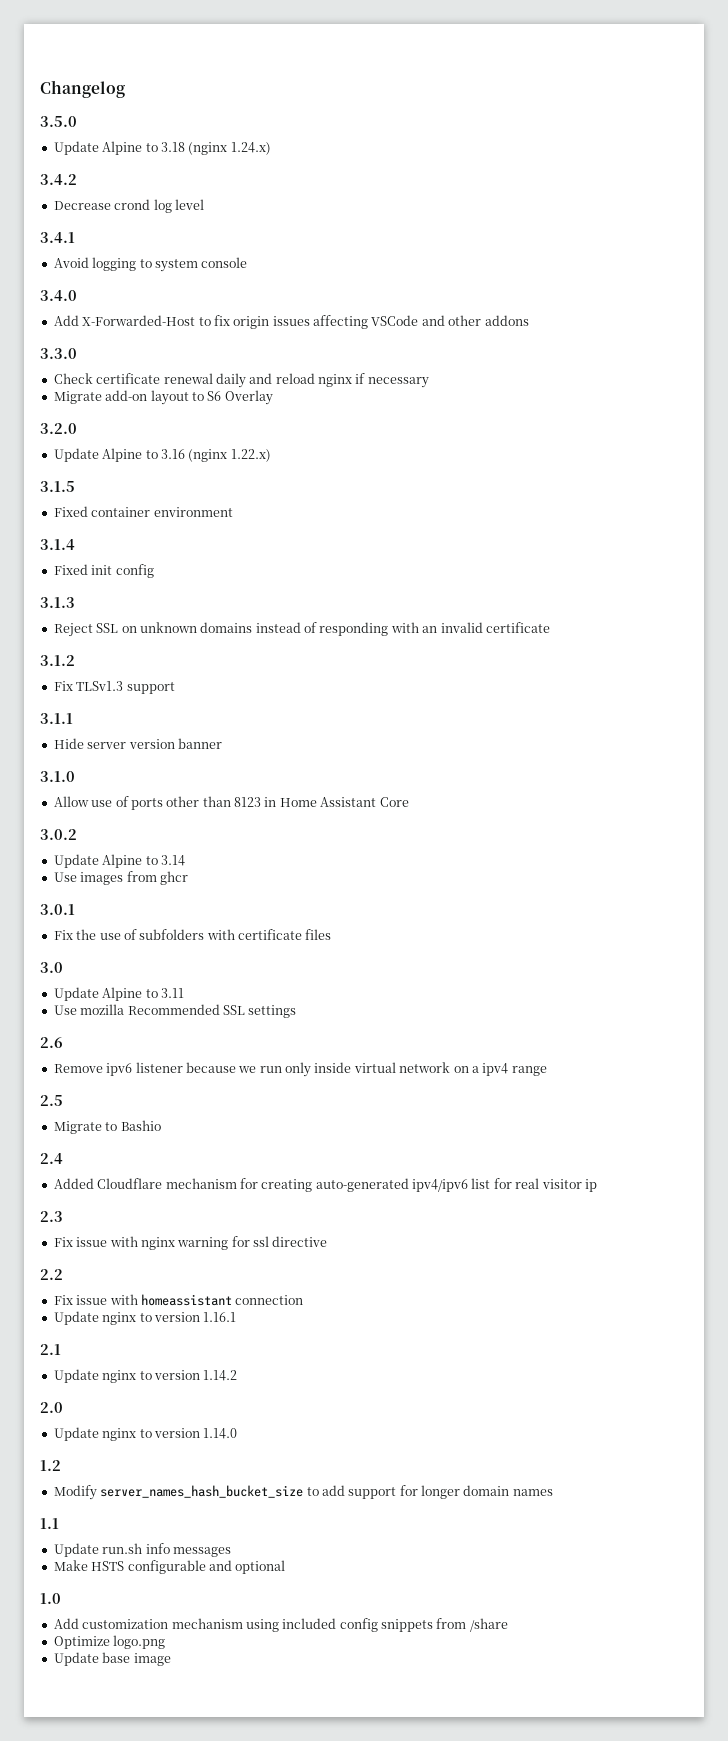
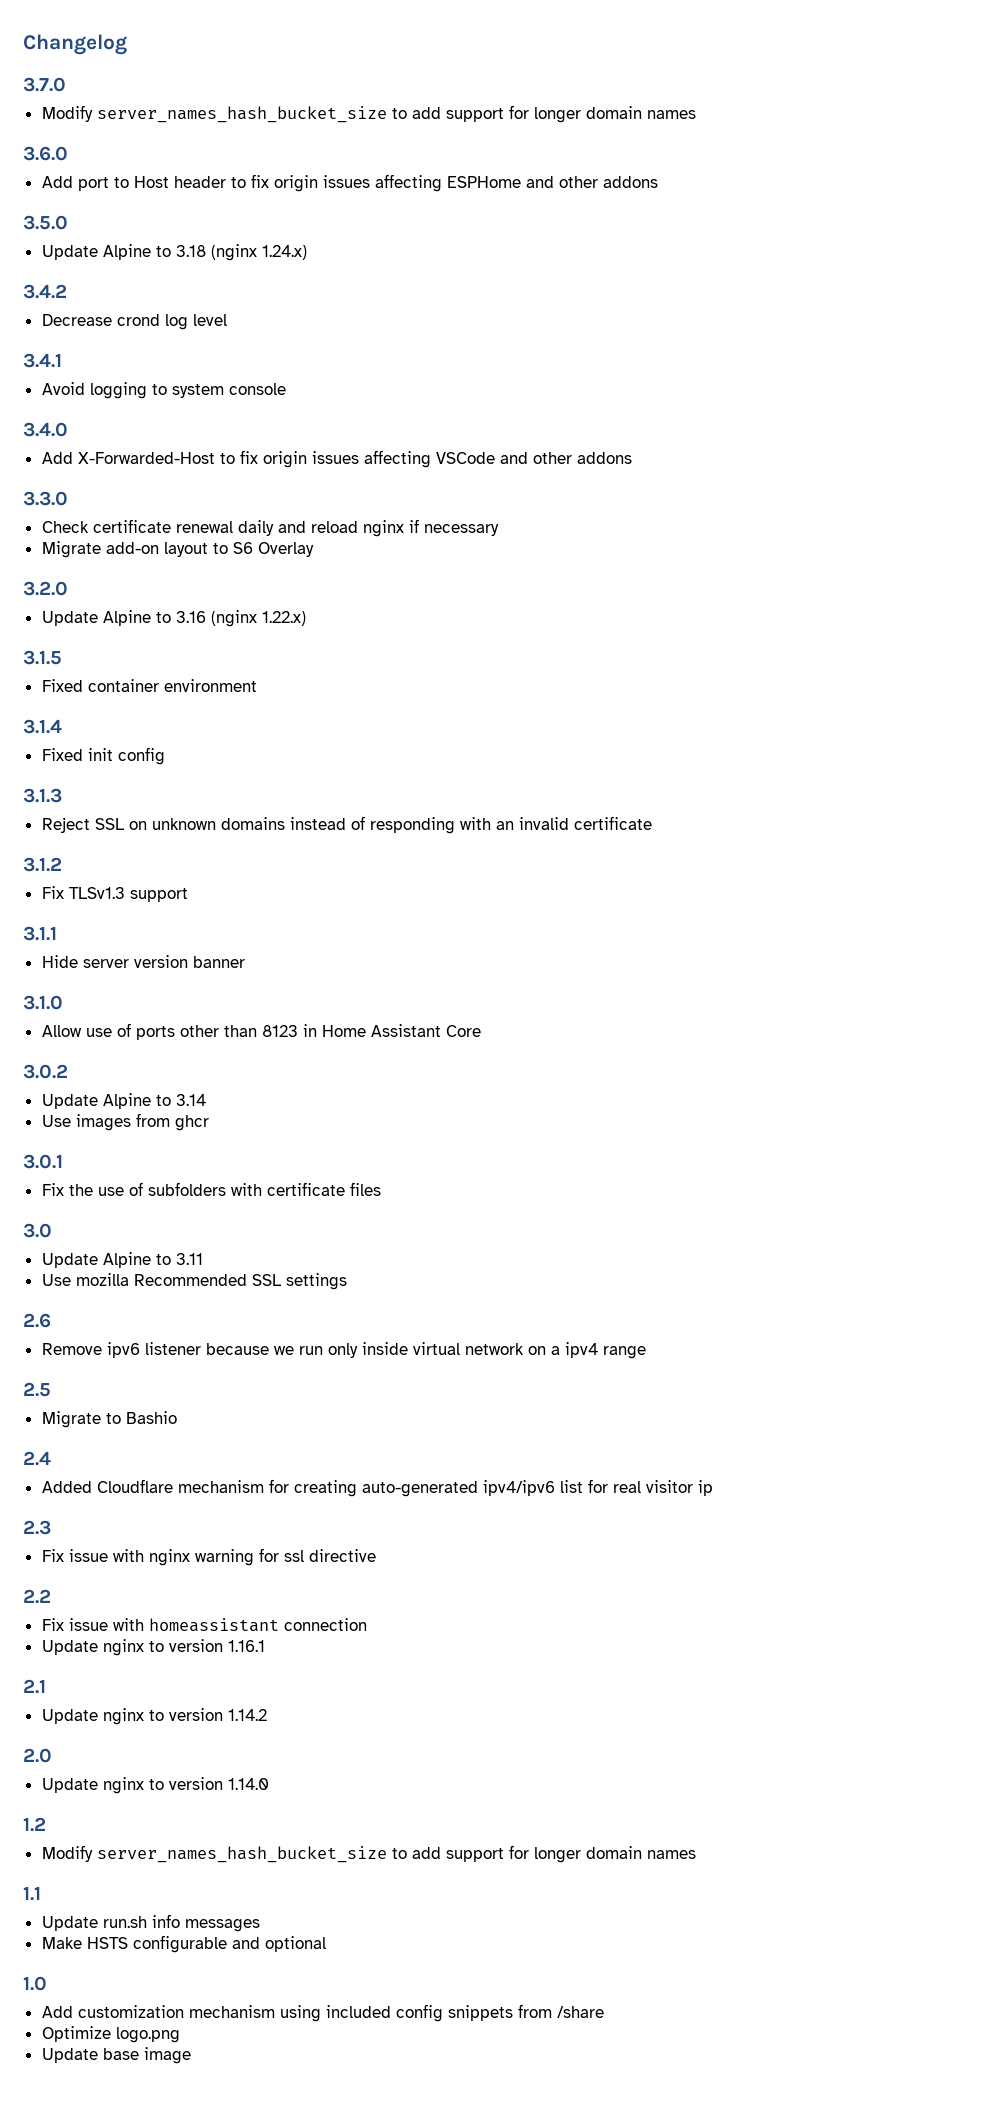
+ 3.7.0
+ Modify server_names_hash_bucket_size to add support for longer domain names
+ 3.6.0
+ Add port to Host header to fix origin issues affecting ESPHome and other addons

